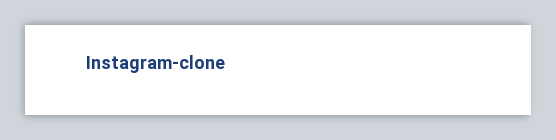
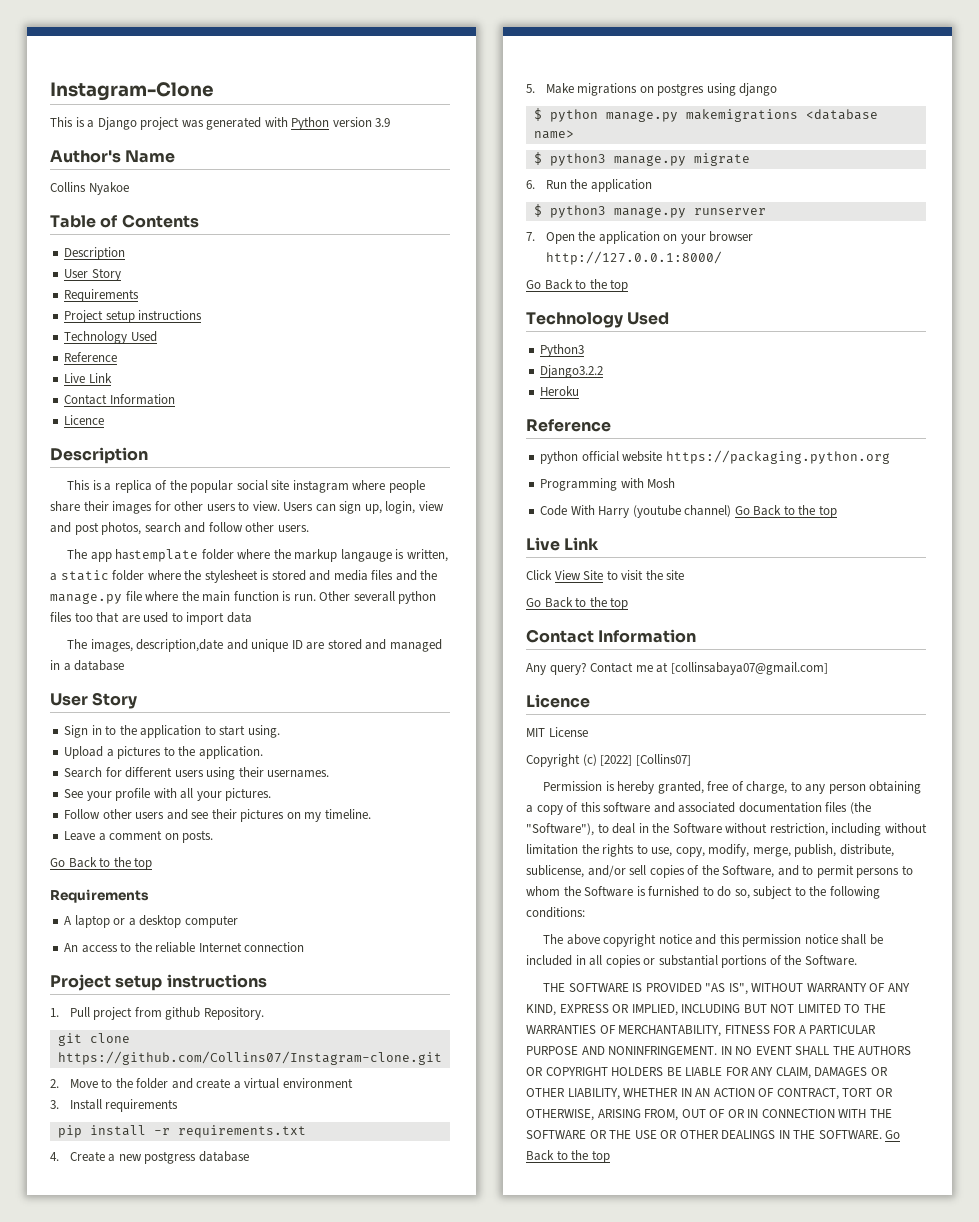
- Instagram-clone
+ Instagram-Clone
+ This is a Django project was generated with Python version 3.9
+ Author's Name
+ Collins Nyakoe
+ Table of Contents
+ Description
+ User Story
+ Requirements
+ Project setup instructions
+ Technology Used
+ Reference
+ Live Link
+ Contact Information
+ Licence
+ Description
+ This is a replica of the popular social site instagram where people share their images for other users to view. Users can sign up, login, view and post photos, search and follow other users.
+ The app hastemplate folder where the markup langauge is written, a static folder where the stylesheet is stored and media files and the manage.py file where the main function is run. Other severall python files too that are used to import data
+ The images, description,date and unique ID are stored and managed in a database
+ User Story
+ Sign in to the application to start using.
+ Upload a pictures to the application.
+ Search for different users using their usernames.
+ See your profile with all your pictures.
+ Follow other users and see their pictures on my timeline.
+ Leave a comment on posts.
+ Go Back to the top
+ Requirements
+ A laptop or a desktop computer
+ An access to the reliable Internet connection
+ Project setup instructions
+ 1. Pull project from github Repository.
+ git clone https://github.com/Collins07/Instagram-clone.git
+ 2. Move to the folder and create a virtual environment
+ 3. Install requirements
+ pip install -r requirements.txt
+ 4. Create a new postgress database
+ 5. Make migrations on postgres using django
+ $ python manage.py makemigrations <database name>
+ $ python3 manage.py migrate
+ 6. Run the application
+ $ python3 manage.py runserver
+ 7. Open the application on your browser http://127.0.0.1:8000/
+ Go Back to the top
+ Technology Used
+ Python3
+ Django3.2.2
+ Heroku
+ Reference
+ python official website https://packaging.python.org
+ Programming with Mosh
+ Code With Harry (youtube channel) Go Back to the top
+ Live Link
+ Click View Site to visit the site
+ Go Back to the top
+ Contact Information
+ Any query? Contact me at [collinsabaya07@gmail.com]
+ Licence
+ MIT License
+ Copyright (c) [2022] [Collins07]
+ Permission is hereby granted, free of charge, to any person obtaining a copy of this software and associated documentation files (the "Software"), to deal in the Software without restriction, including without limitation the rights to use, copy, modify, merge, publish, distribute, sublicense, and/or sell copies of the Software, and to permit persons to whom the Software is furnished to do so, subject to the following conditions:
+ The above copyright notice and this permission notice shall be included in all copies or substantial portions of the Software.
+ THE SOFTWARE IS PROVIDED "AS IS", WITHOUT WARRANTY OF ANY KIND, EXPRESS OR IMPLIED, INCLUDING BUT NOT LIMITED TO THE WARRANTIES OF MERCHANTABILITY, FITNESS FOR A PARTICULAR PURPOSE AND NONINFRINGEMENT. IN NO EVENT SHALL THE AUTHORS OR COPYRIGHT HOLDERS BE LIABLE FOR ANY CLAIM, DAMAGES OR OTHER LIABILITY, WHETHER IN AN ACTION OF CONTRACT, TORT OR OTHERWISE, ARISING FROM, OUT OF OR IN CONNECTION WITH THE SOFTWARE OR THE USE OR OTHER DEALINGS IN THE SOFTWARE. Go Back to the top

